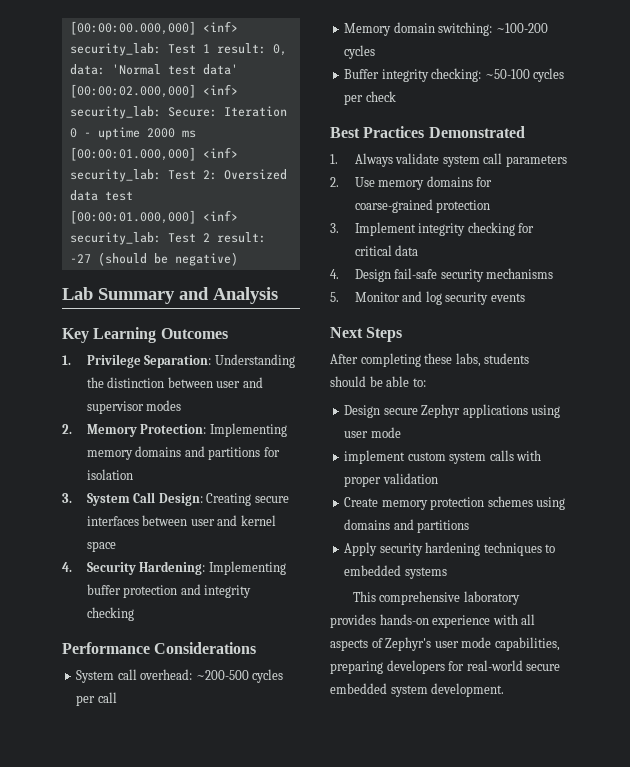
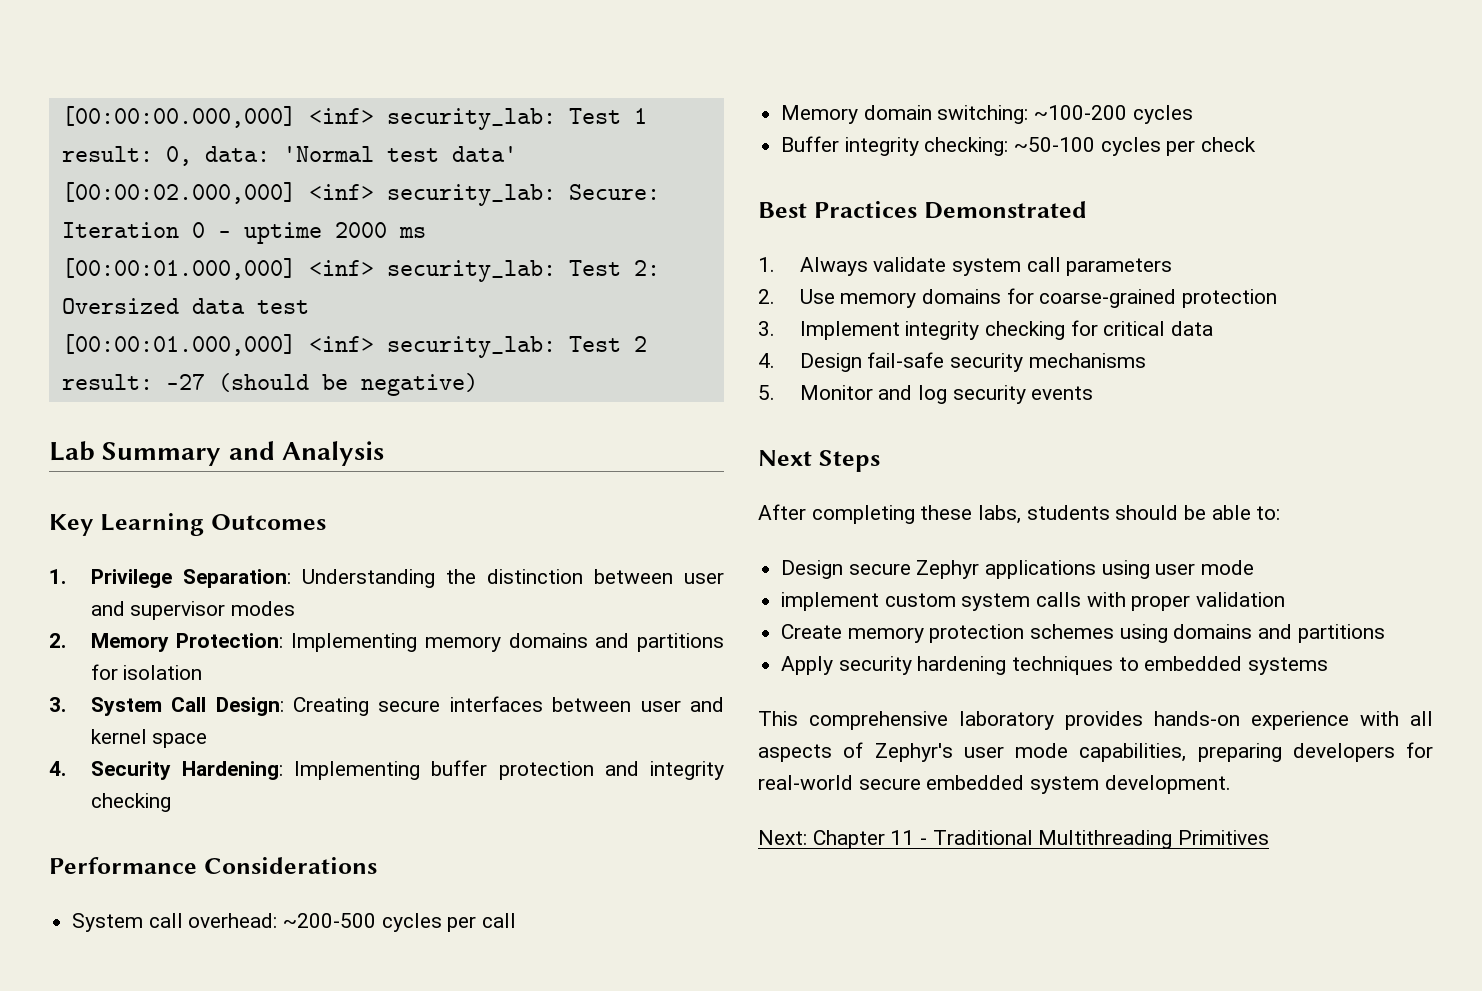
+ Next: Chapter 11 - Traditional Multithreading Primitives

